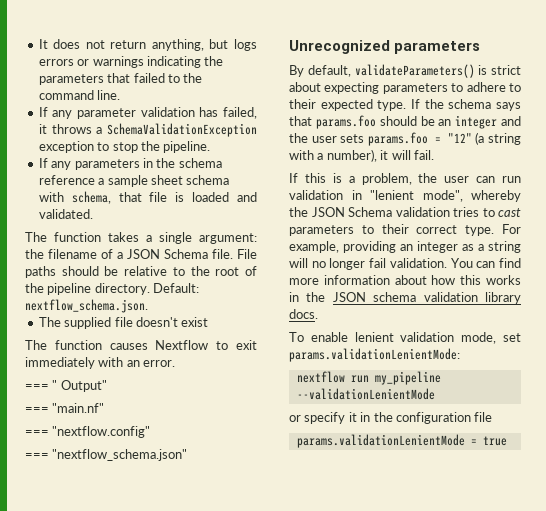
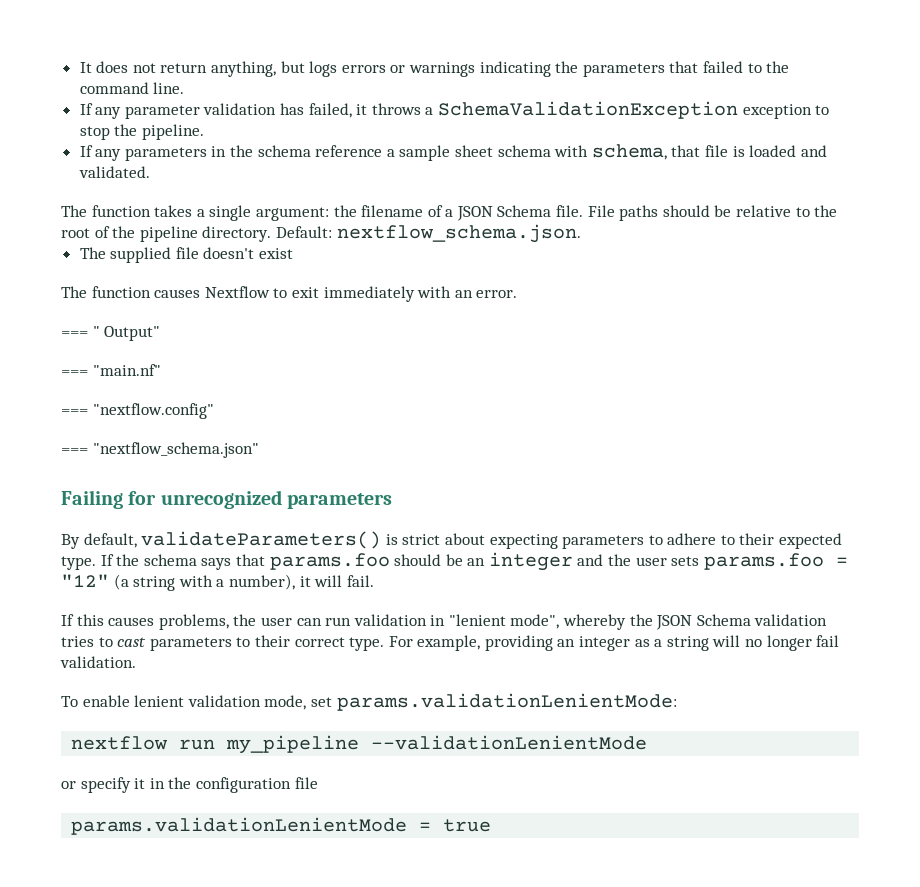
- Unrecognized parameters
+ Failing for unrecognized parameters
- If this is a problem, the user can run validation in "lenient mode", whereby the JSON Schema validation tries to cast parameters to their correct type.
+ If this causes problems, the user can run validation in "lenient mode", whereby the JSON Schema validation tries to cast parameters to their correct type.
- You can find more information about how this works in the JSON schema validation library docs.

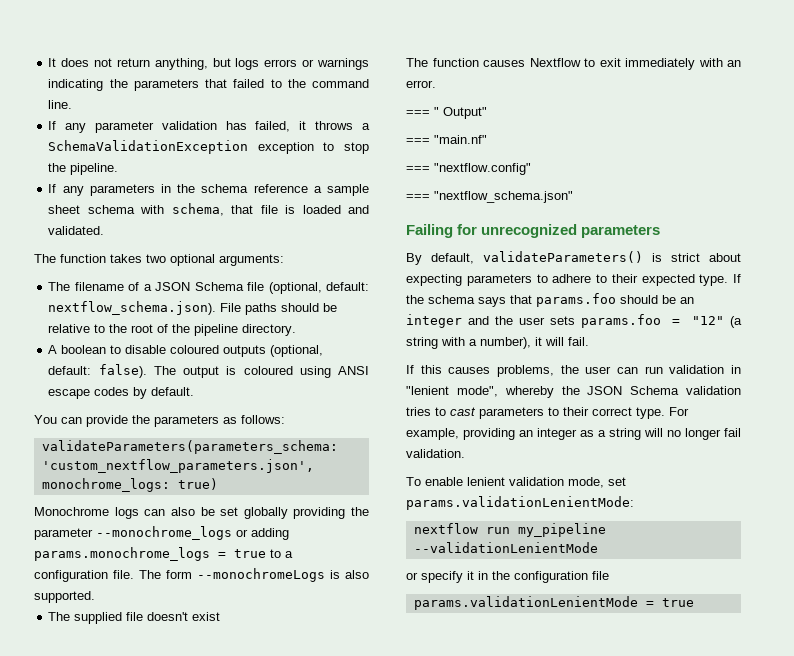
- The function takes a single argument: the filename of a JSON Schema file. File paths should be relative to the root of the pipeline directory. Default: nextflow_schema.json.
+ The function takes two optional arguments:
+ The filename of a JSON Schema file (optional, default: nextflow_schema.json). File paths should be relative to the root of the pipeline directory.
+ A boolean to disable coloured outputs (optional, default: false). The output is coloured using ANSI escape codes by default.
+ You can provide the parameters as follows:
+ validateParameters(parameters_schema: 'custom_nextflow_parameters.json', monochrome_logs: true)
+ Monochrome logs can also be set globally providing the parameter --monochrome_logs or adding params.monochrome_logs = true to a configuration file. The form --monochromeLogs is also supported.

